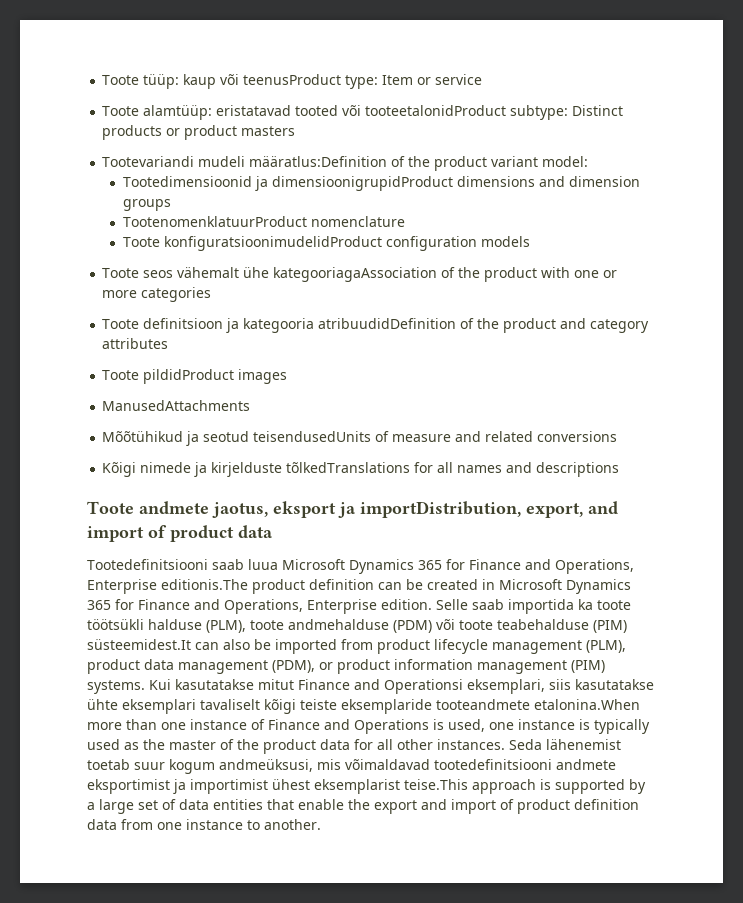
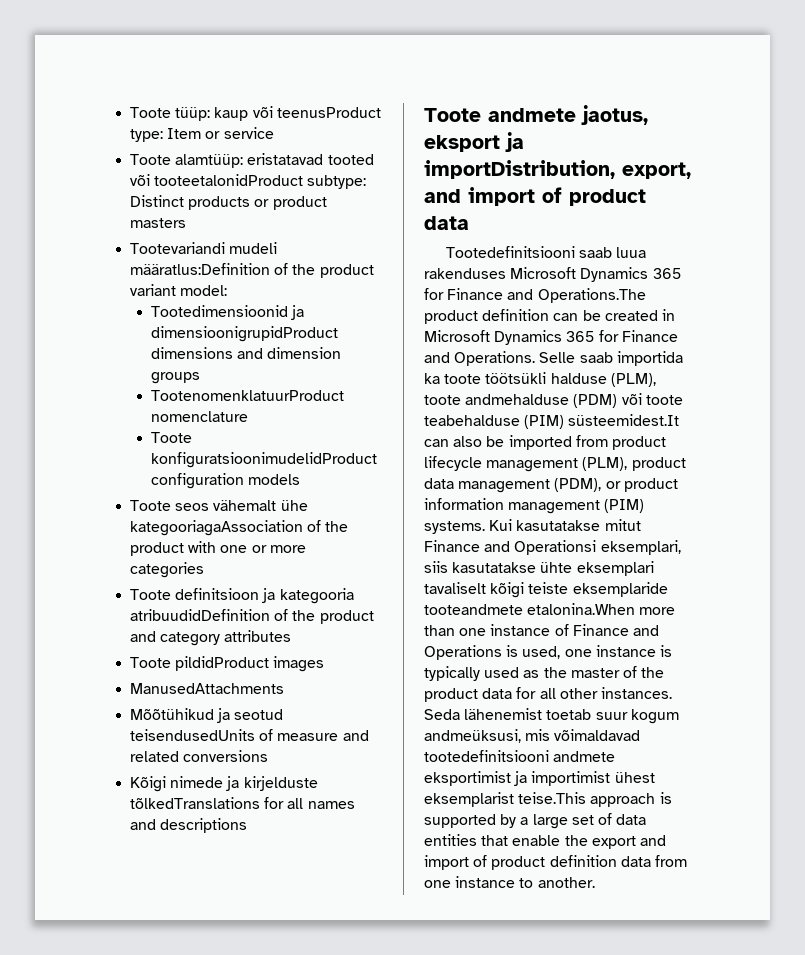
- Tootedefinitsiooni saab luua Microsoft Dynamics 365 for Finance and Operations, Enterprise editionis.The product definition can be created in Microsoft Dynamics 365 for Finance and Operations, Enterprise edition.
+ Tootedefinitsiooni saab luua rakenduses Microsoft Dynamics 365 for Finance and Operations.The product definition can be created in Microsoft Dynamics 365 for Finance and Operations.

